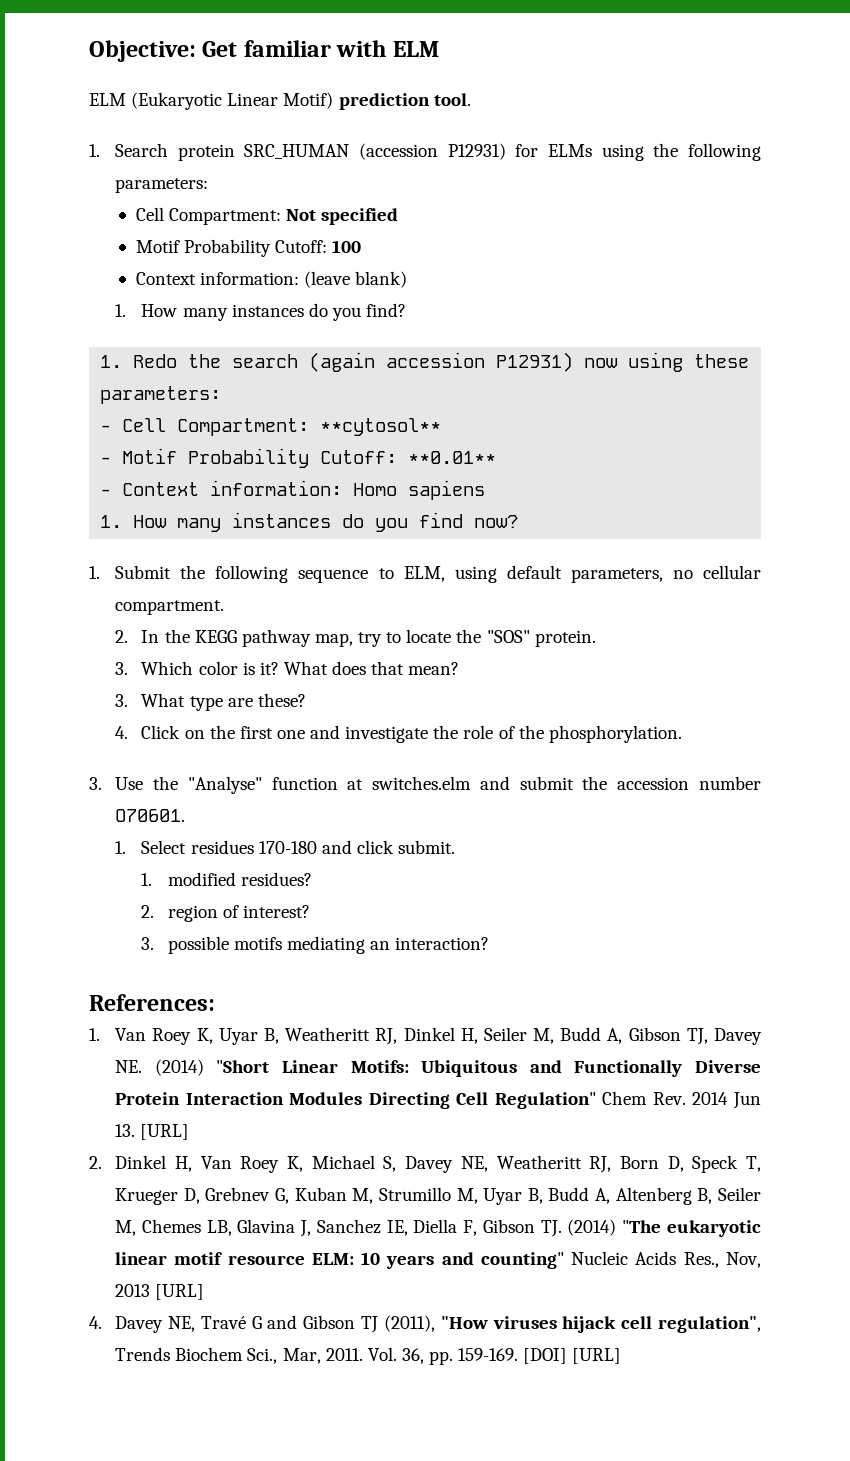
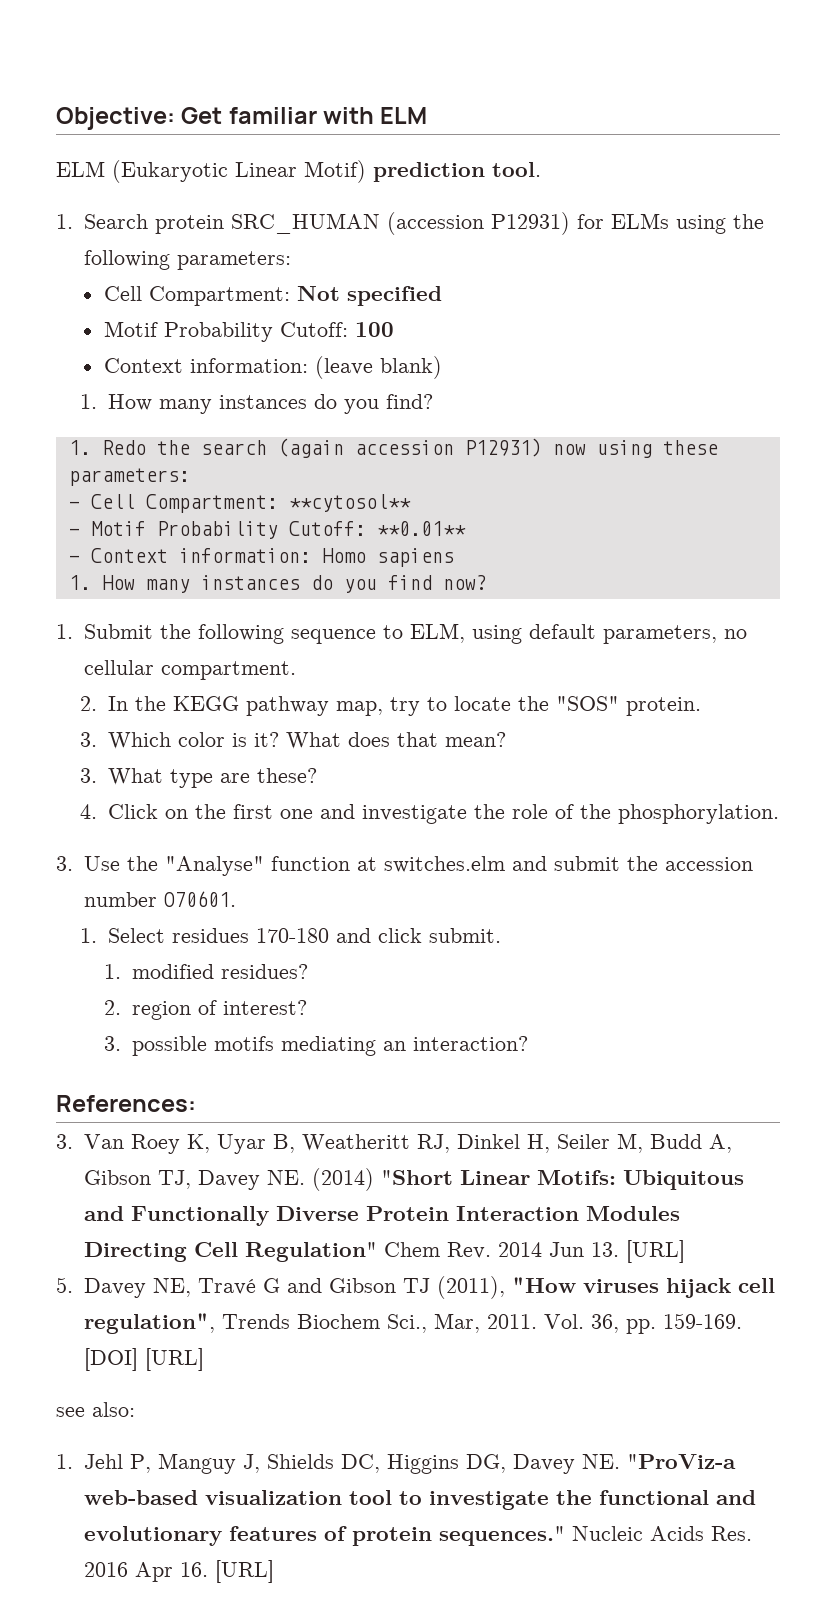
- 1. Van Roey K, Uyar B, Weatheritt RJ, Dinkel H, Seiler M, Budd A, Gibson TJ, Davey NE. (2014) "Short Linear Motifs: Ubiquitous and Functionally Diverse Protein Interaction Modules Directing Cell Regulation" Chem Rev. 2014 Jun 13. [URL]
+ 3. Van Roey K, Uyar B, Weatheritt RJ, Dinkel H, Seiler M, Budd A, Gibson TJ, Davey NE. (2014) "Short Linear Motifs: Ubiquitous and Functionally Diverse Protein Interaction Modules Directing Cell Regulation" Chem Rev. 2014 Jun 13. [URL]
- 2. Dinkel H, Van Roey K, Michael S, Davey NE, Weatheritt RJ, Born D, Speck T, Krueger D, Grebnev G, Kuban M, Strumillo M, Uyar B, Budd A, Altenberg B, Seiler M, Chemes LB, Glavina J, Sanchez IE, Diella F, Gibson TJ. (2014) "The eukaryotic linear motif resource ELM: 10 years and counting" Nucleic Acids Res., Nov, 2013 [URL]
- 4. Davey NE, Travé G and Gibson TJ (2011), "How viruses hijack cell regulation", Trends Biochem Sci., Mar, 2011.
+ 5. Davey NE, Travé G and Gibson TJ (2011), "How viruses hijack cell regulation", Trends Biochem Sci., Mar, 2011.
+ see also:
+ 1. Jehl P, Manguy J, Shields DC, Higgins DG, Davey NE. "ProViz-a web-based visualization tool to investigate the functional and evolutionary features of protein sequences." Nucleic Acids Res. 2016 Apr 16. [URL]

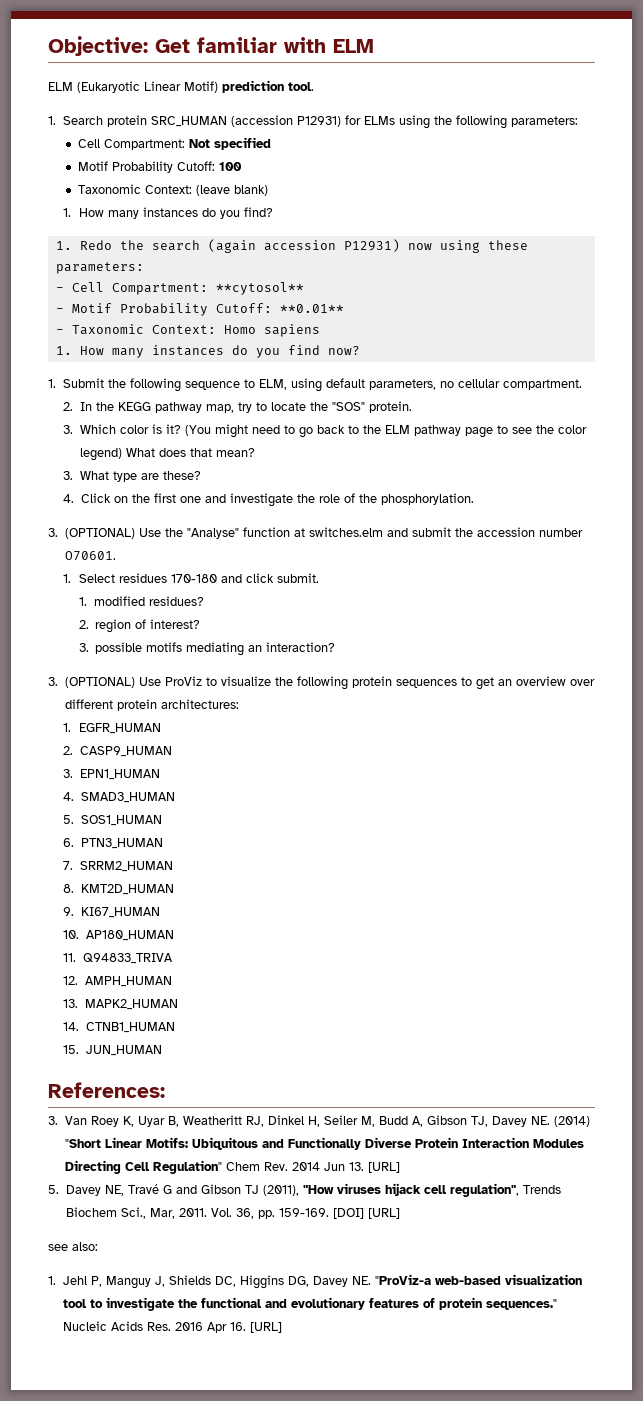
- Context information: (leave blank)
+ Taxonomic Context: (leave blank)
- - Context information: Homo sapiens
+ - Taxonomic Context: Homo sapiens
- What does that mean?
+ (You might need to go back to the ELM pathway page to see the color legend) What does that mean?
- 3. Use the "Analyse" function at switches.elm and submit the accession number O70601.
+ 3. (OPTIONAL) Use the "Analyse" function at switches.elm and submit the accession number O70601.
+ 3. (OPTIONAL) Use ProViz to visualize the following protein sequences to get an overview over different protein architectures:
+ 1. EGFR_HUMAN
+ 2. CASP9_HUMAN
+ 3. EPN1_HUMAN
+ 4. SMAD3_HUMAN
+ 5. SOS1_HUMAN
+ 6. PTN3_HUMAN
+ 7. SRRM2_HUMAN
+ 8. KMT2D_HUMAN
+ 9. KI67_HUMAN
+ 10. AP180_HUMAN
+ 11. Q94833_TRIVA
+ 12. AMPH_HUMAN
+ 13. MAPK2_HUMAN
+ 14. CTNB1_HUMAN
+ 15. JUN_HUMAN

